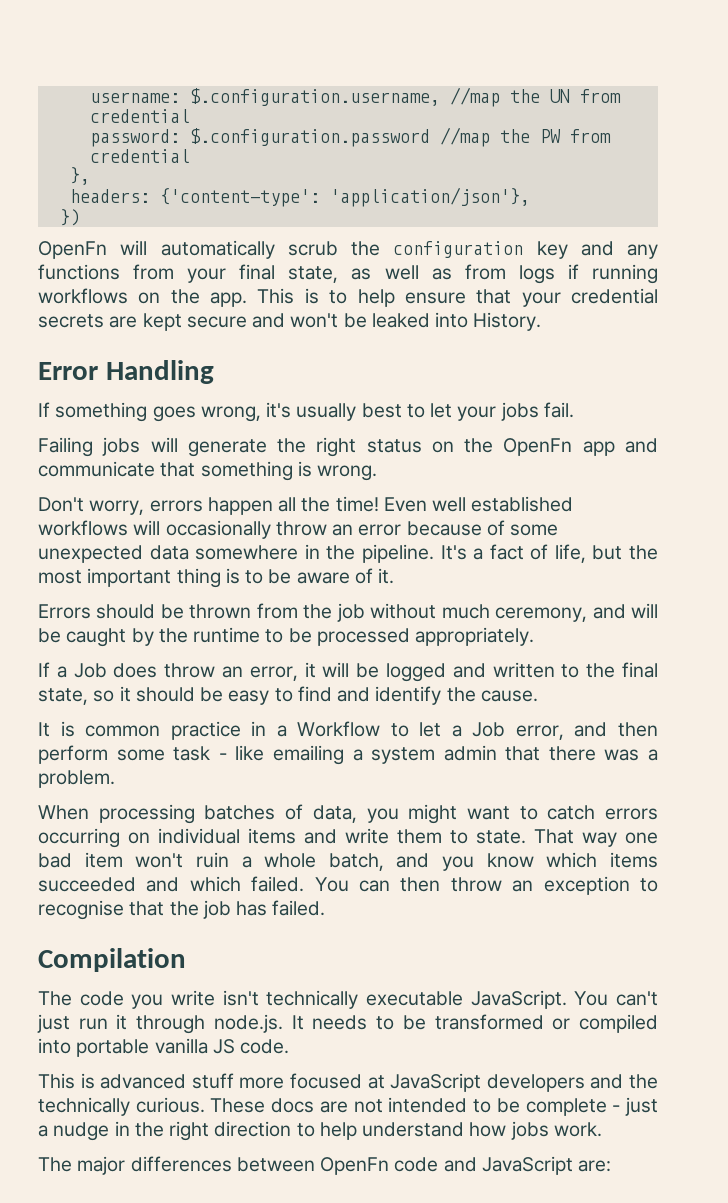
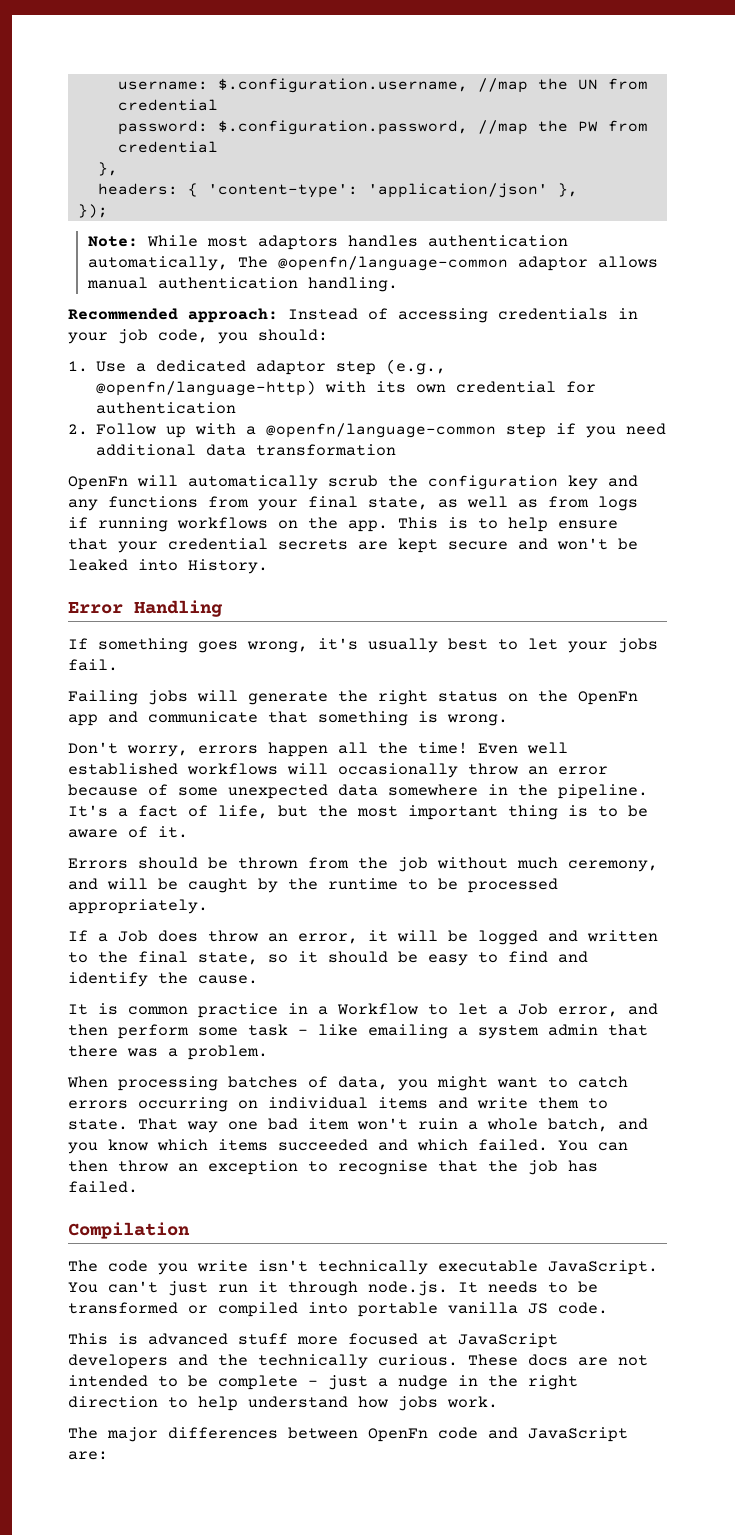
- password: $.configuration.password //map the PW from credential
+ password: $.configuration.password, //map the PW from credential
- headers: {'content-type': 'application/json'},
- })
+ headers: { 'content-type': 'application/json' },
+ });
+ Note: While most adaptors handles authentication automatically, The @openfn/language-common adaptor allows manual authentication handling.
+ Recommended approach: Instead of accessing credentials in your job code, you should:
+ 1. Use a dedicated adaptor step (e.g., @openfn/language-http) with its own credential for authentication
+ 2. Follow up with a @openfn/language-common step if you need additional data transformation

